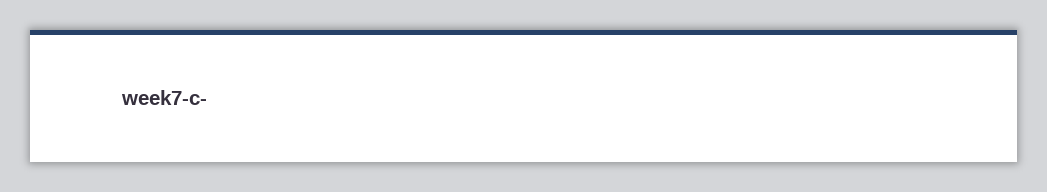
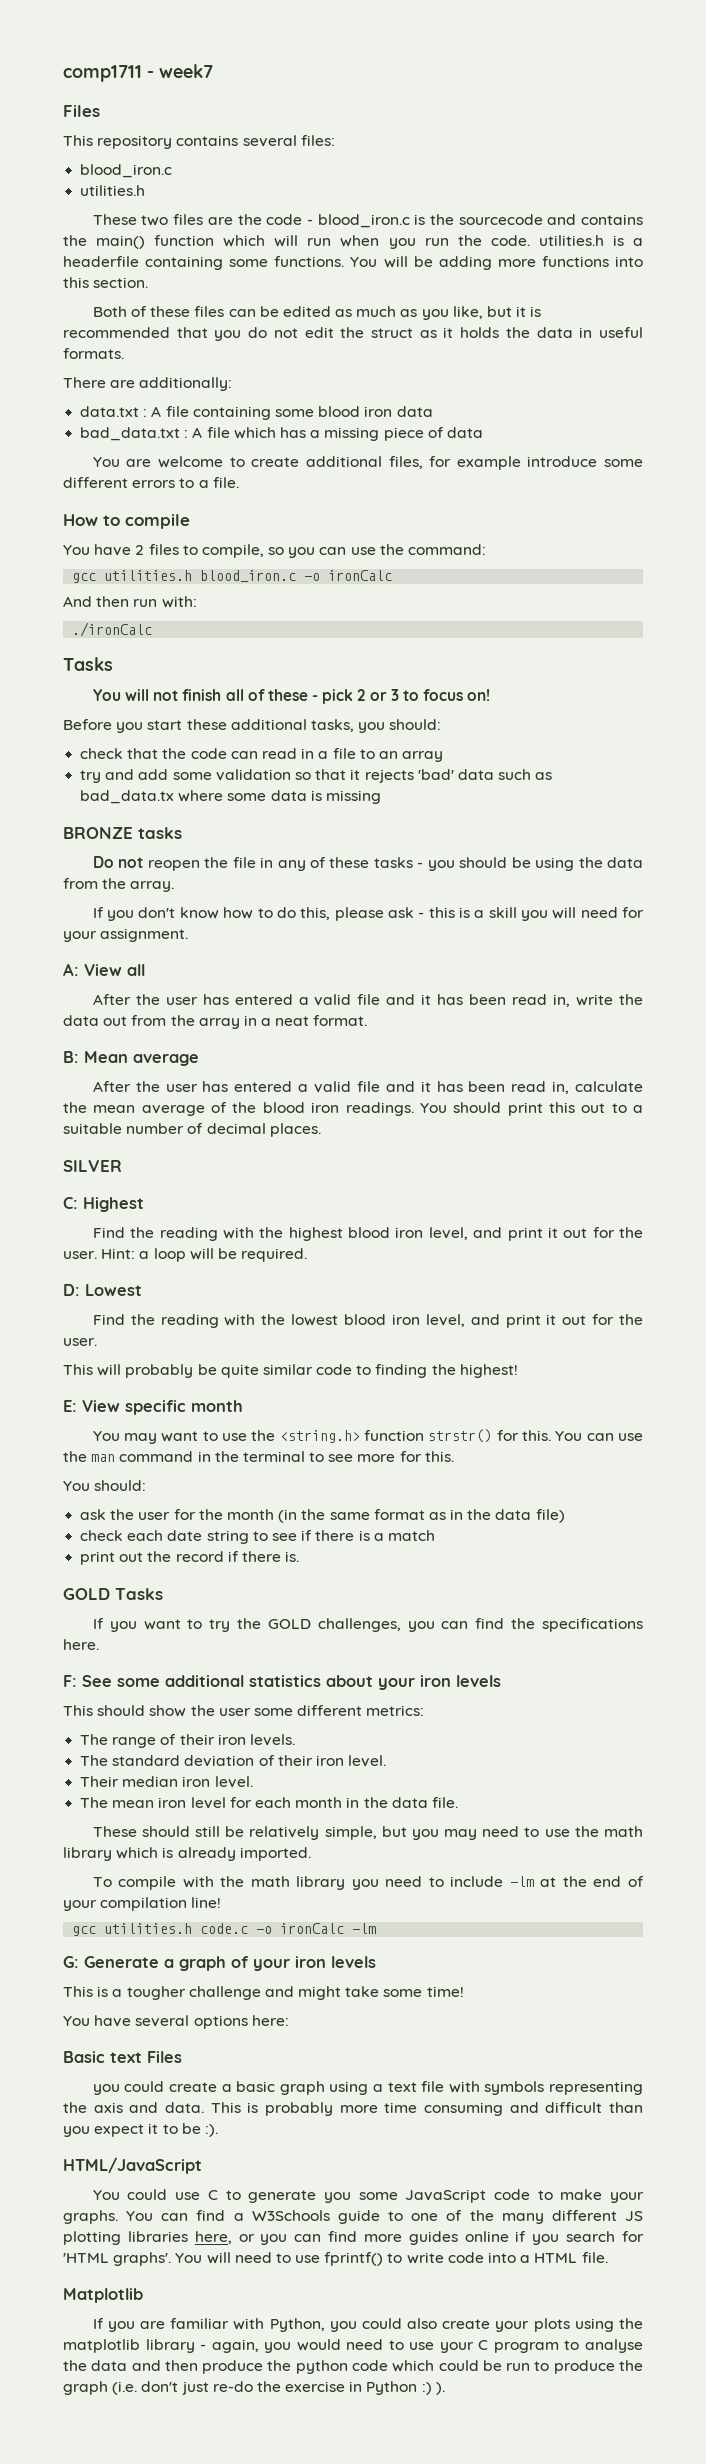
- week7-c-
+ comp1711 - week7
+ Files
+ This repository contains several files:
+ blood_iron.c
+ utilities.h
+ These two files are the code - blood_iron.c is the sourcecode and contains the main() function which will run when you run the code. utilities.h is a headerfile containing some functions. You will be adding more functions into this section.
+ Both of these files can be edited as much as you like, but it is recommended that you do not edit the struct as it holds the data in useful formats.
+ There are additionally:
+ data.txt : A file containing some blood iron data
+ bad_data.txt : A file which has a missing piece of data
+ You are welcome to create additional files, for example introduce some different errors to a file.
+ How to compile
+ You have 2 files to compile, so you can use the command:
+ gcc utilities.h blood_iron.c -o ironCalc
+ And then run with:
+ ./ironCalc
+ Tasks
+ You will not finish all of these - pick 2 or 3 to focus on!
+ Before you start these additional tasks, you should:
+ check that the code can read in a file to an array
+ try and add some validation so that it rejects 'bad' data such as bad_data.tx where some data is missing
+ BRONZE tasks
+ Do not reopen the file in any of these tasks - you should be using the data from the array.
+ If you don't know how to do this, please ask - this is a skill you will need for your assignment.
+ A: View all
+ After the user has entered a valid file and it has been read in, write the data out from the array in a neat format.
+ B: Mean average
+ After the user has entered a valid file and it has been read in, calculate the mean average of the blood iron readings. You should print this out to a suitable number of decimal places.
+ SILVER
+ C: Highest
+ Find the reading with the highest blood iron level, and print it out for the user. Hint: a loop will be required.
+ D: Lowest
+ Find the reading with the lowest blood iron level, and print it out for the user.
+ This will probably be quite similar code to finding the highest!
+ E: View specific month
+ You may want to use the <string.h> function strstr() for this. You can use the man command in the terminal to see more for this.
+ You should:
+ ask the user for the month (in the same format as in the data file)
+ check each date string to see if there is a match
+ print out the record if there is.
+ GOLD Tasks
+ If you want to try the GOLD challenges, you can find the specifications here.
+ F: See some additional statistics about your iron levels
+ This should show the user some different metrics:
+ The range of their iron levels.
+ The standard deviation of their iron level.
+ Their median iron level.
+ The mean iron level for each month in the data file.
+ These should still be relatively simple, but you may need to use the math library which is already imported.
+ To compile with the math library you need to include -lm at the end of your compilation line!
+ gcc utilities.h code.c -o ironCalc -lm
+ G: Generate a graph of your iron levels
+ This is a tougher challenge and might take some time!
+ You have several options here:
+ Basic text Files
+ you could create a basic graph using a text file with symbols representing the axis and data. This is probably more time consuming and difficult than you expect it to be :).
+ HTML/JavaScript
+ You could use C to generate you some JavaScript code to make your graphs. You can find a W3Schools guide to one of the many different JS plotting libraries here, or you can find more guides online if you search for 'HTML graphs'. You will need to use fprintf() to write code into a HTML file.
+ Matplotlib
+ If you are familiar with Python, you could also create your plots using the matplotlib library - again, you would need to use your C program to analyse the data and then produce the python code which could be run to produce the graph (i.e. don't just re-do the exercise in Python :) ).

